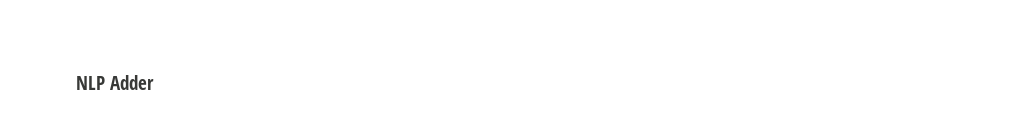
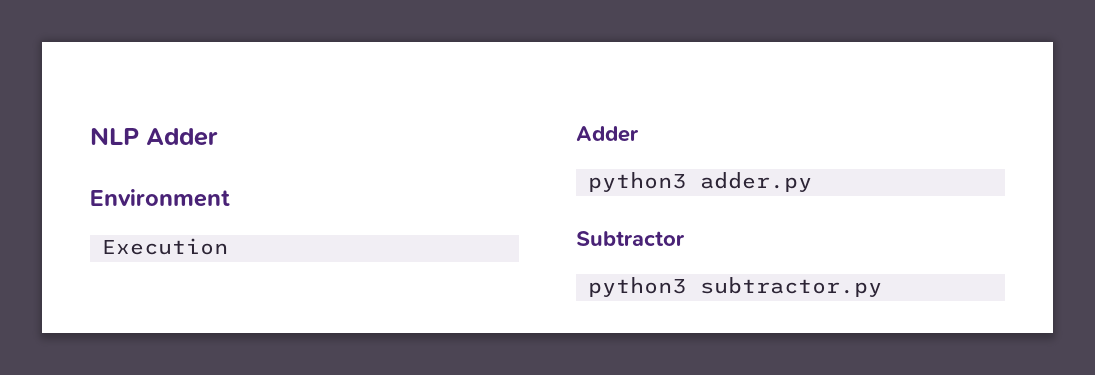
+ Environment
+ Execution
+ Adder
+ python3 adder.py
+ Subtractor
+ python3 subtractor.py

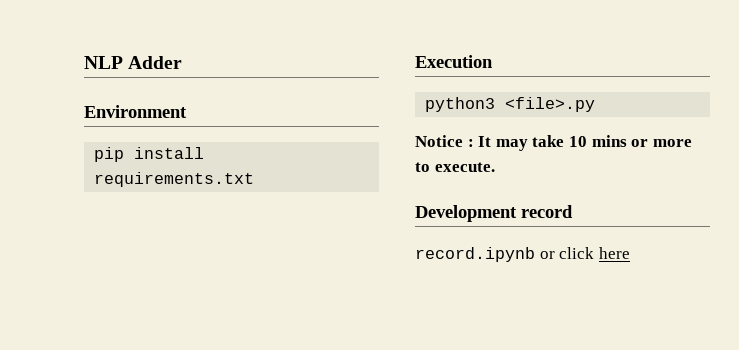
+ pip install requirements.txt
  Execution
- Adder
- python3 adder.py
- Subtractor
- python3 subtractor.py
+ python3 <file>.py
+ Notice : It may take 10 mins or more to execute.
+ Development record
+ record.ipynb or click here

